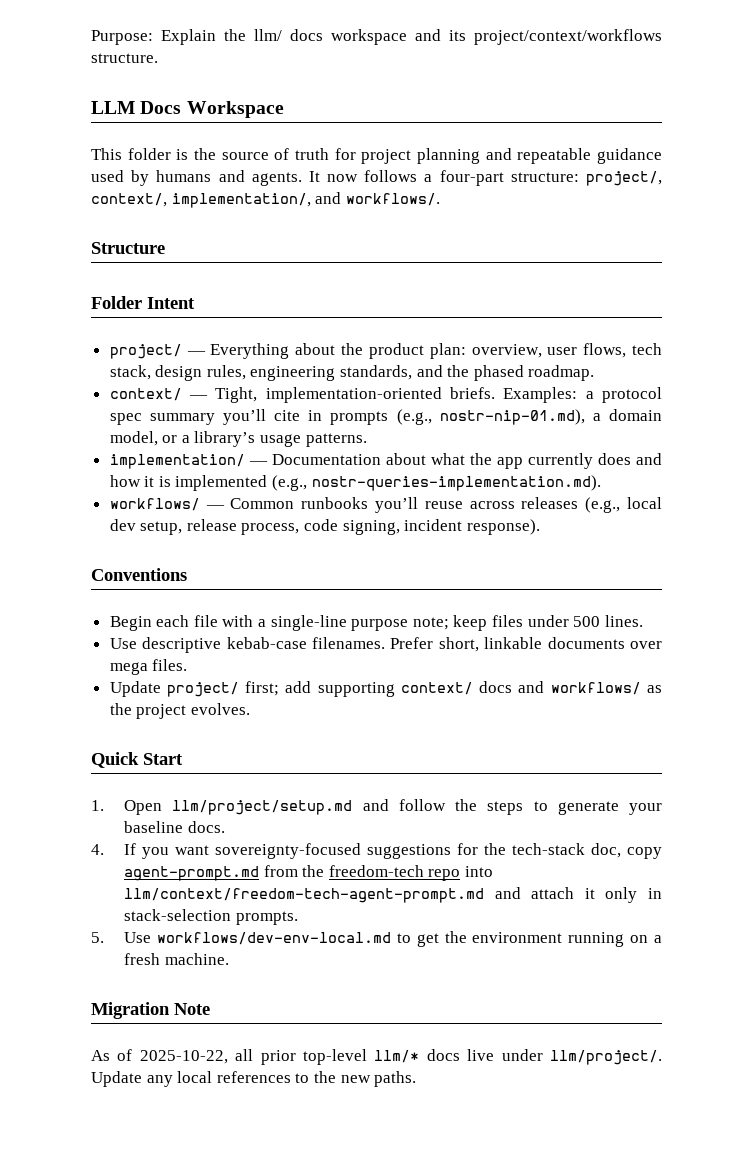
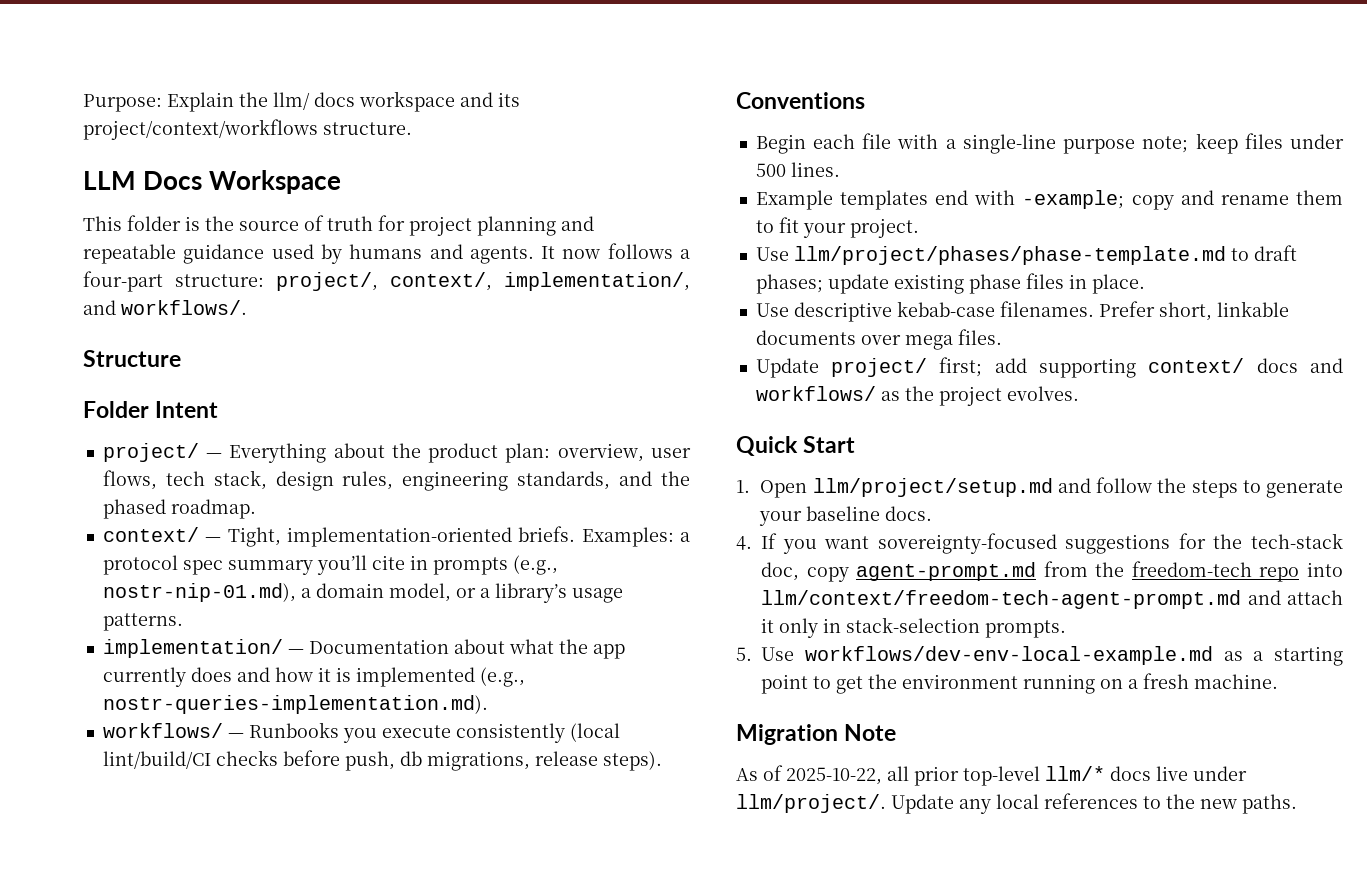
- workflows/ — Common runbooks you’ll reuse across releases (e.g., local dev setup, release process, code signing, incident response).
+ workflows/ — Runbooks you execute consistently (local lint/build/CI checks before push, db migrations, release steps).
+ Example templates end with -example; copy and rename them to fit your project.
+ Use llm/project/phases/phase-template.md to draft phases; update existing phase files in place.
- 5. Use workflows/dev-env-local.md to get the environment running on a fresh machine.
+ 5. Use workflows/dev-env-local-example.md as a starting point to get the environment running on a fresh machine.

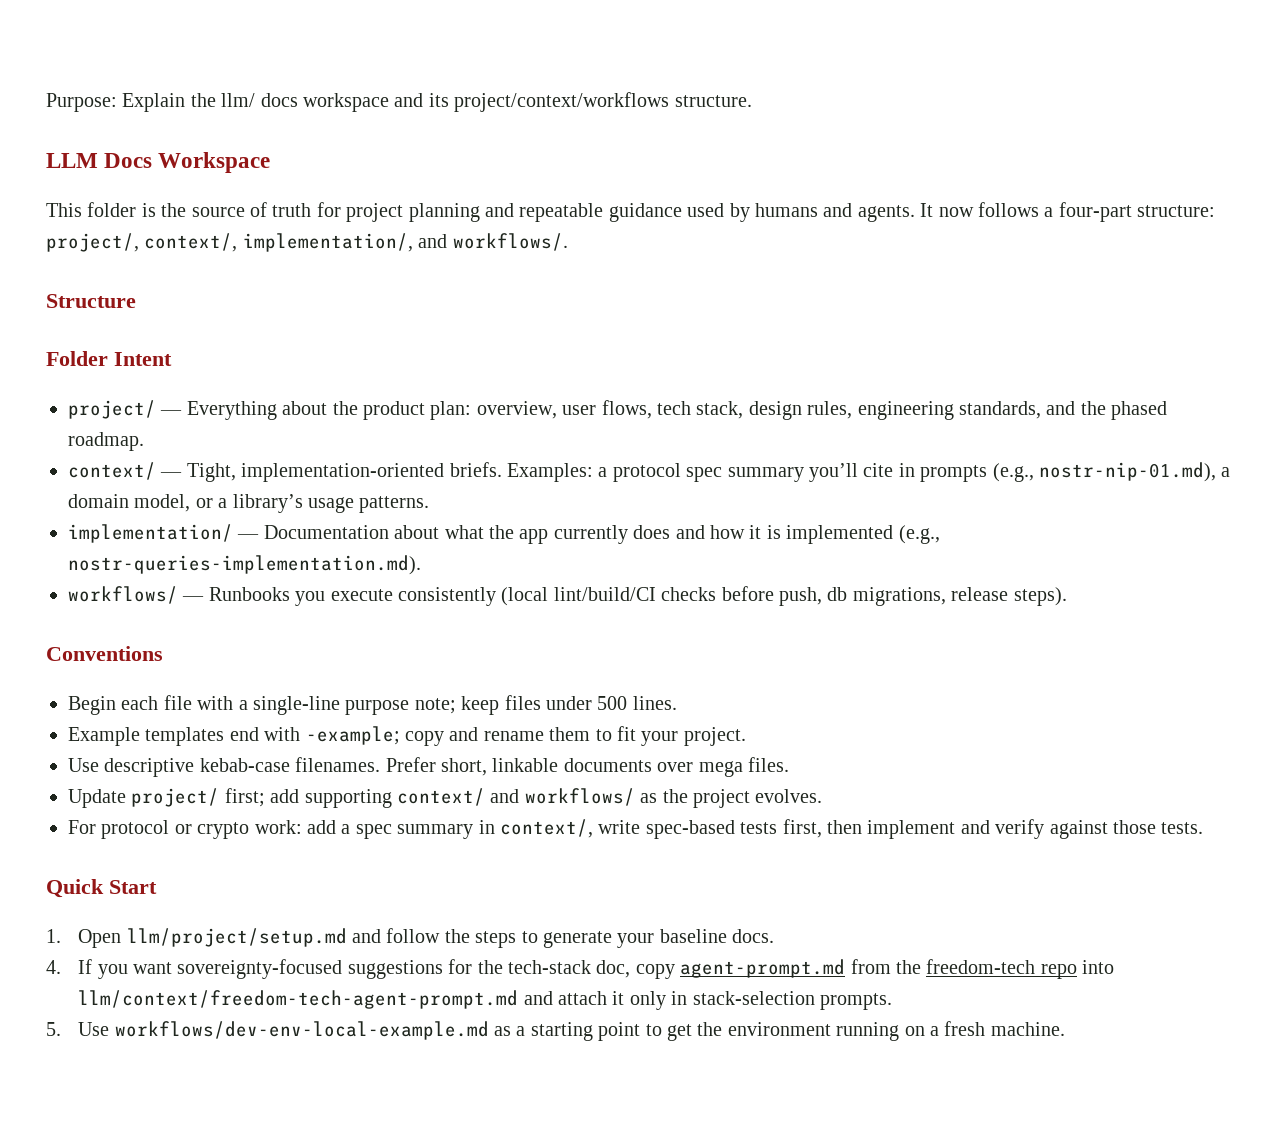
- Use llm/project/phases/phase-template.md to draft phases; update existing phase files in place.
- Update project/ first; add supporting context/ docs and workflows/ as the project evolves.
+ Update project/ first; add supporting context/ and workflows/ as the project evolves.
+ For protocol or crypto work: add a spec summary in context/, write spec-based tests first, then implement and verify against those tests.
- Migration Note
- As of 2025-10-22, all prior top-level llm/* docs live under llm/project/. Update any local references to the new paths.

